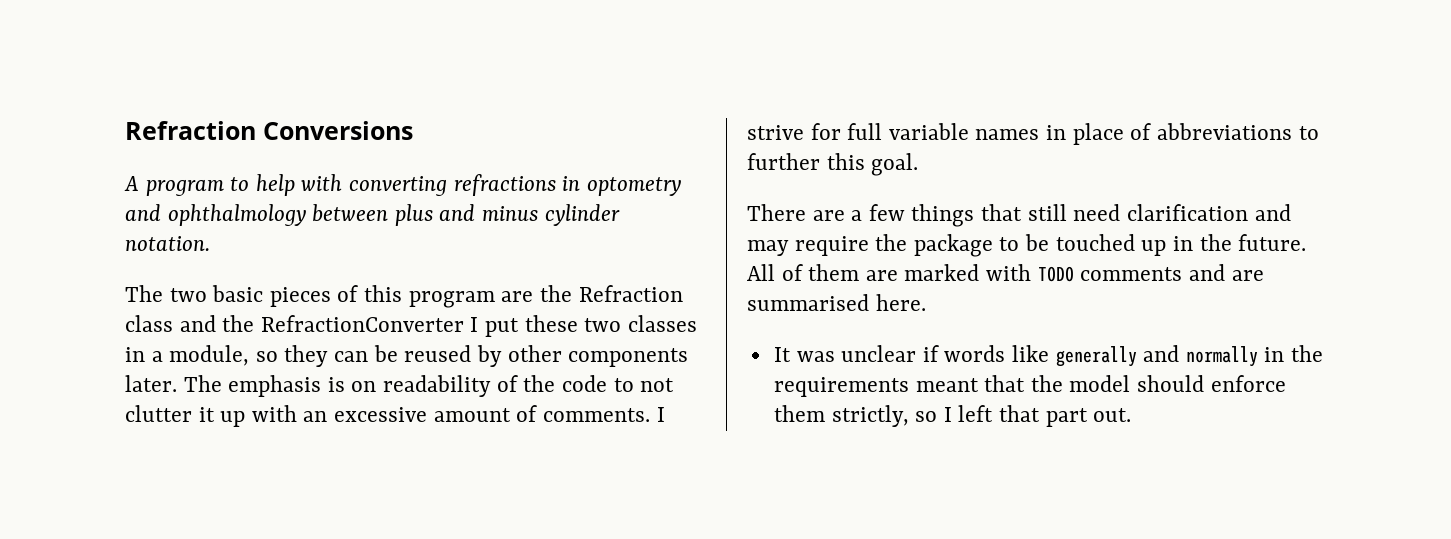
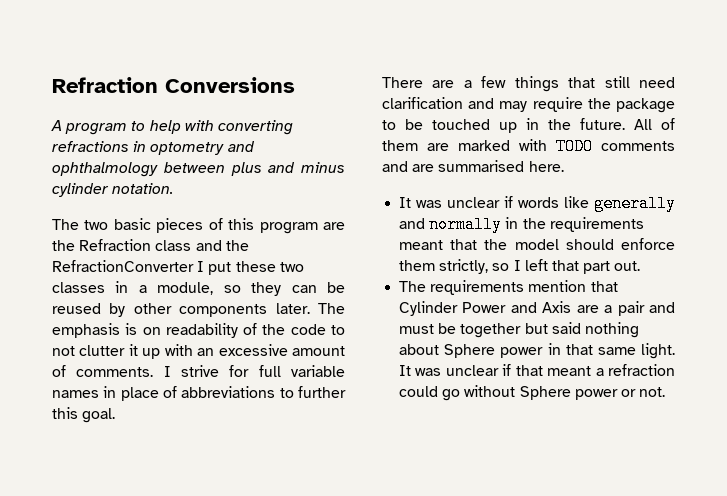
+ The requirements mention that Cylinder Power and Axis are a pair and must be together but said nothing about Sphere power in that same light. It was unclear if that meant a refraction could go without Sphere power or not.

